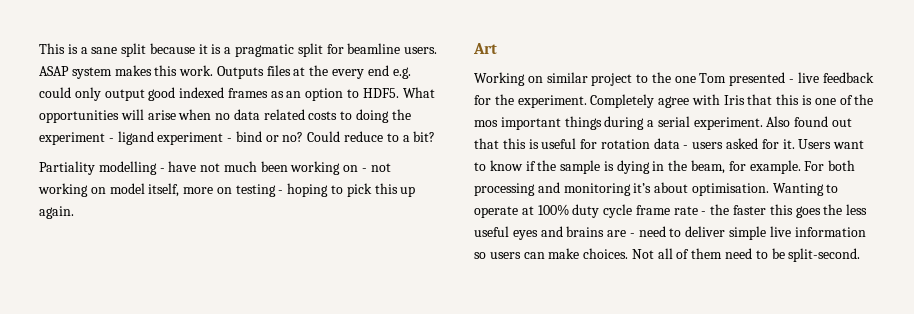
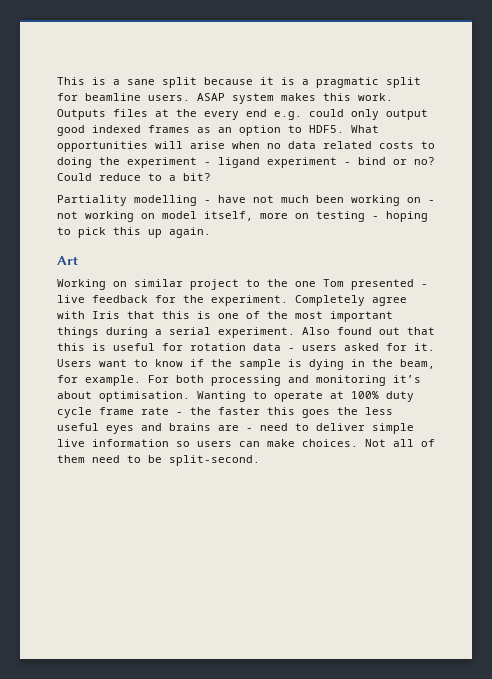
- Completely agree with Iris that this is one of the mos important things during a serial experiment.
+ Completely agree with Iris that this is one of the most important things during a serial experiment.

